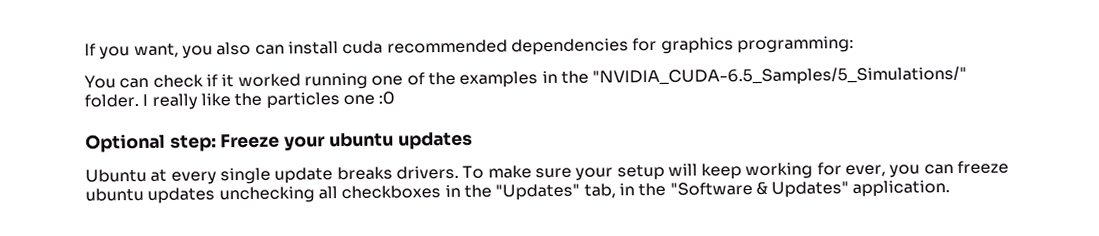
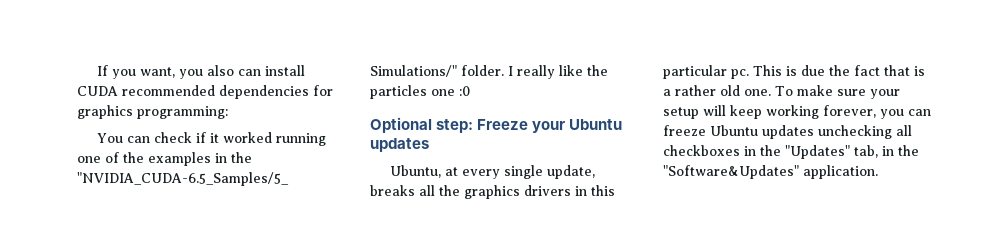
- If you want, you also can install cuda recommended dependencies for graphics programming:
+ If you want, you also can install CUDA recommended dependencies for graphics programming:
- Optional step: Freeze your ubuntu updates
+ Optional step: Freeze your Ubuntu updates
- Ubuntu at every single update breaks drivers.
+ Ubuntu, at every single update, breaks all the graphics drivers in this particular pc. This is due the fact that is a rather old one.
- To make sure your setup will keep working for ever, you can freeze ubuntu updates unchecking all checkboxes in the "Updates" tab, in the "Software & Updates" application.
+ To make sure your setup will keep working forever, you can freeze Ubuntu updates unchecking all checkboxes in the "Updates" tab, in the "Software&Updates" application.

